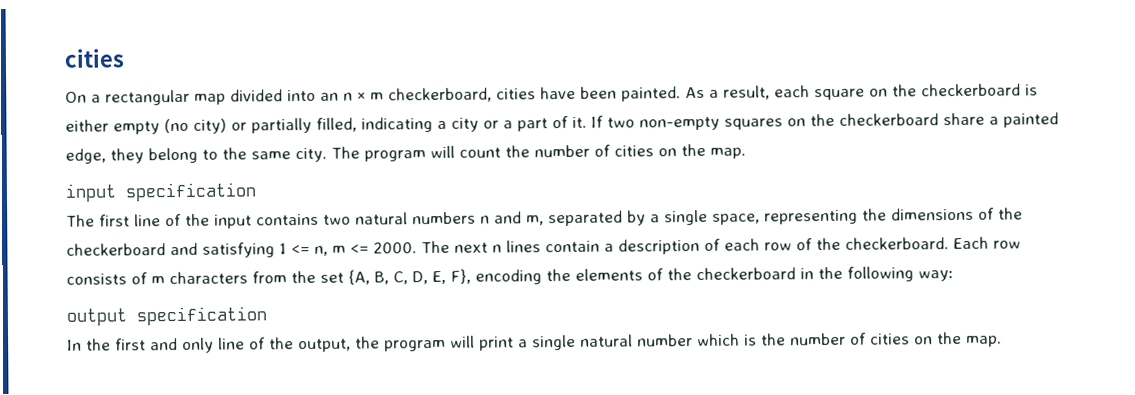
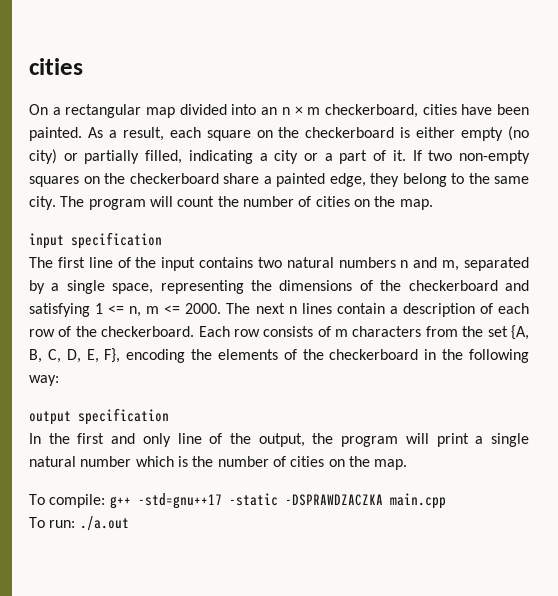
+ To compile: g++ -std=gnu++17 -static -DSPRAWDZACZKA main.cpp
+ To run: ./a.out

